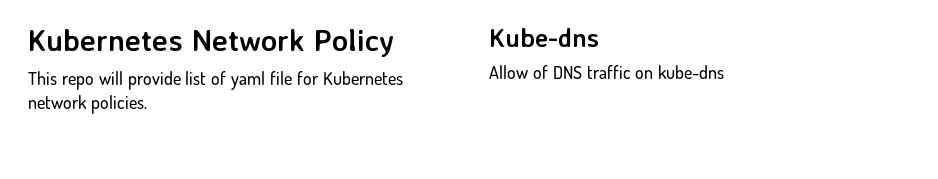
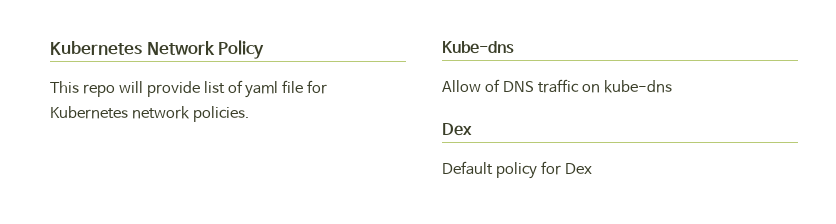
  Allow of DNS traffic on kube-dns
+ Dex
+ Default policy for Dex

